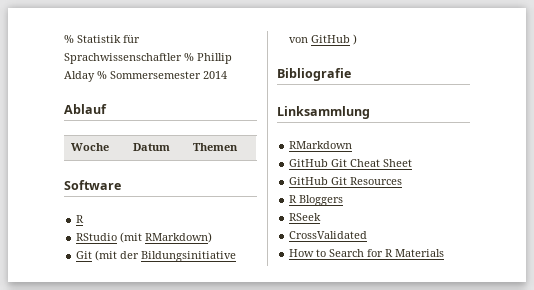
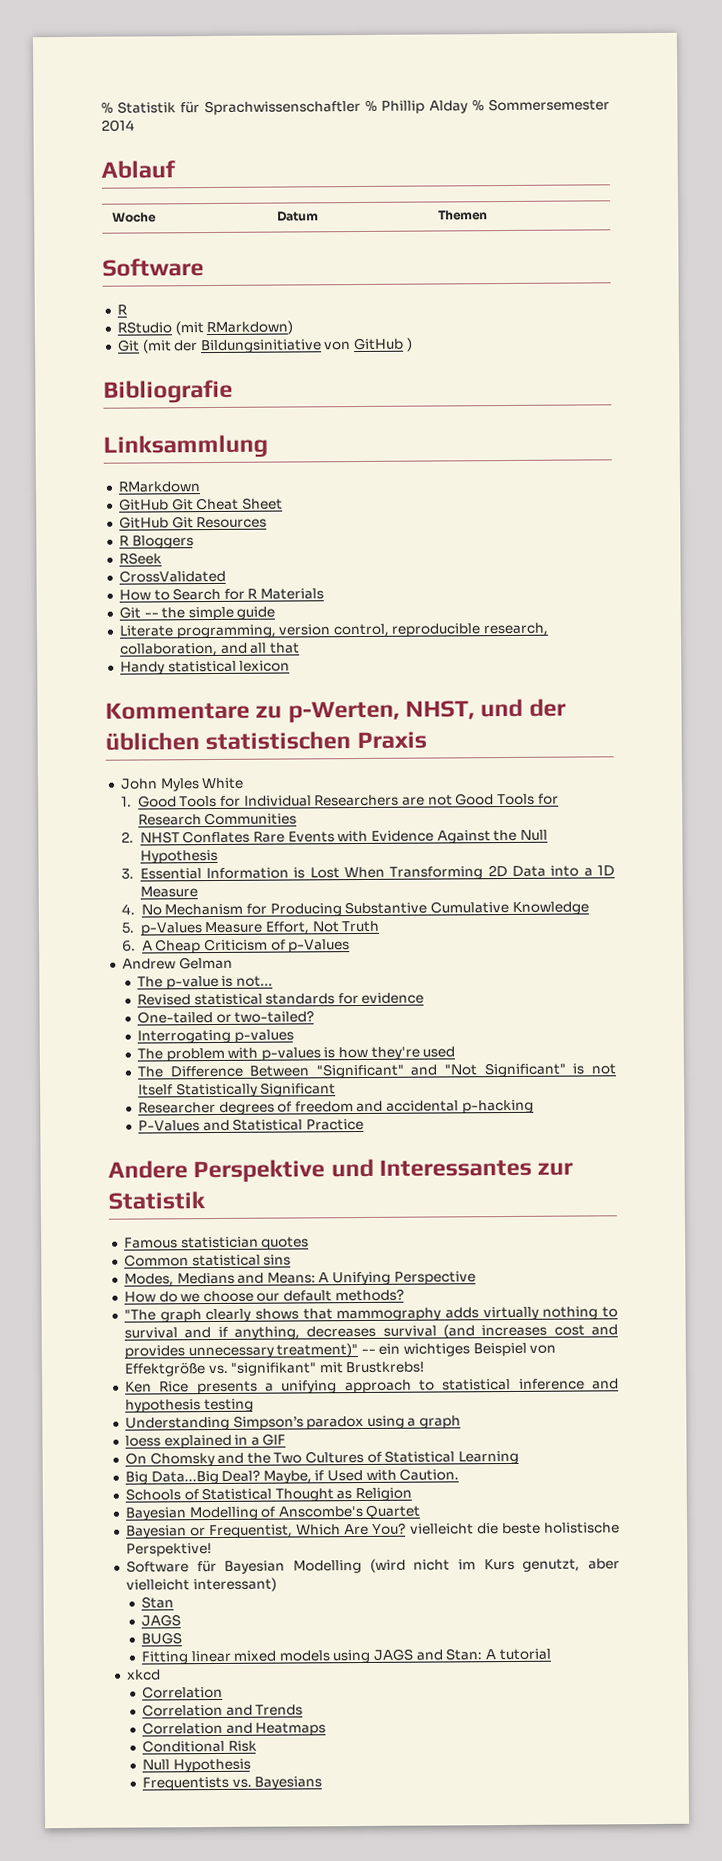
+ Git -- the simple guide
+ Literate programming, version control, reproducible research, collaboration, and all that
+ Handy statistical lexicon
+ Kommentare zu p-Werten, NHST, und der üblichen statistischen Praxis
+ John Myles White
+ 1. Good Tools for Individual Researchers are not Good Tools for Research Communities
+ 2. NHST Conflates Rare Events with Evidence Against the Null Hypothesis
+ 3. Essential Information is Lost When Transforming 2D Data into a 1D Measure
+ 4. No Mechanism for Producing Substantive Cumulative Knowledge
+ 5. p-Values Measure Effort, Not Truth
+ 6. A Cheap Criticism of p-Values
+ Andrew Gelman
+ The p-value is not...
+ Revised statistical standards for evidence
+ One-tailed or two-tailed?
+ Interrogating p-values
+ The problem with p-values is how they're used
+ The Difference Between "Significant" and "Not Significant" is not Itself Statistically Significant
+ Researcher degrees of freedom and accidental p-hacking
+ P-Values and Statistical Practice
+ Andere Perspektive und Interessantes zur Statistik
+ Famous statistician quotes
+ Common statistical sins
+ Modes, Medians and Means: A Unifying Perspective
+ How do we choose our default methods?
+ "The graph clearly shows that mammography adds virtually nothing to survival and if anything, decreases survival (and increases cost and provides unnecessary treatment)" -- ein wichtiges Beispiel von Effektgröße vs. "signifikant" mit Brustkrebs!
+ Ken Rice presents a unifying approach to statistical inference and hypothesis testing
+ Understanding Simpson’s paradox using a graph
+ loess explained in a GIF
+ On Chomsky and the Two Cultures of Statistical Learning
+ Big Data...Big Deal? Maybe, if Used with Caution.
+ Schools of Statistical Thought as Religion
+ Bayesian Modelling of Anscombe's Quartet
+ Bayesian or Frequentist, Which Are You? vielleicht die beste holistische Perspektive!
+ Software für Bayesian Modelling (wird nicht im Kurs genutzt, aber vielleicht interessant)
+ Stan
+ JAGS
+ BUGS
+ Fitting linear mixed models using JAGS and Stan: A tutorial
+ xkcd
+ Correlation
+ Correlation and Trends
+ Correlation and Heatmaps
+ Conditional Risk
+ Null Hypothesis
+ Frequentists vs. Bayesians

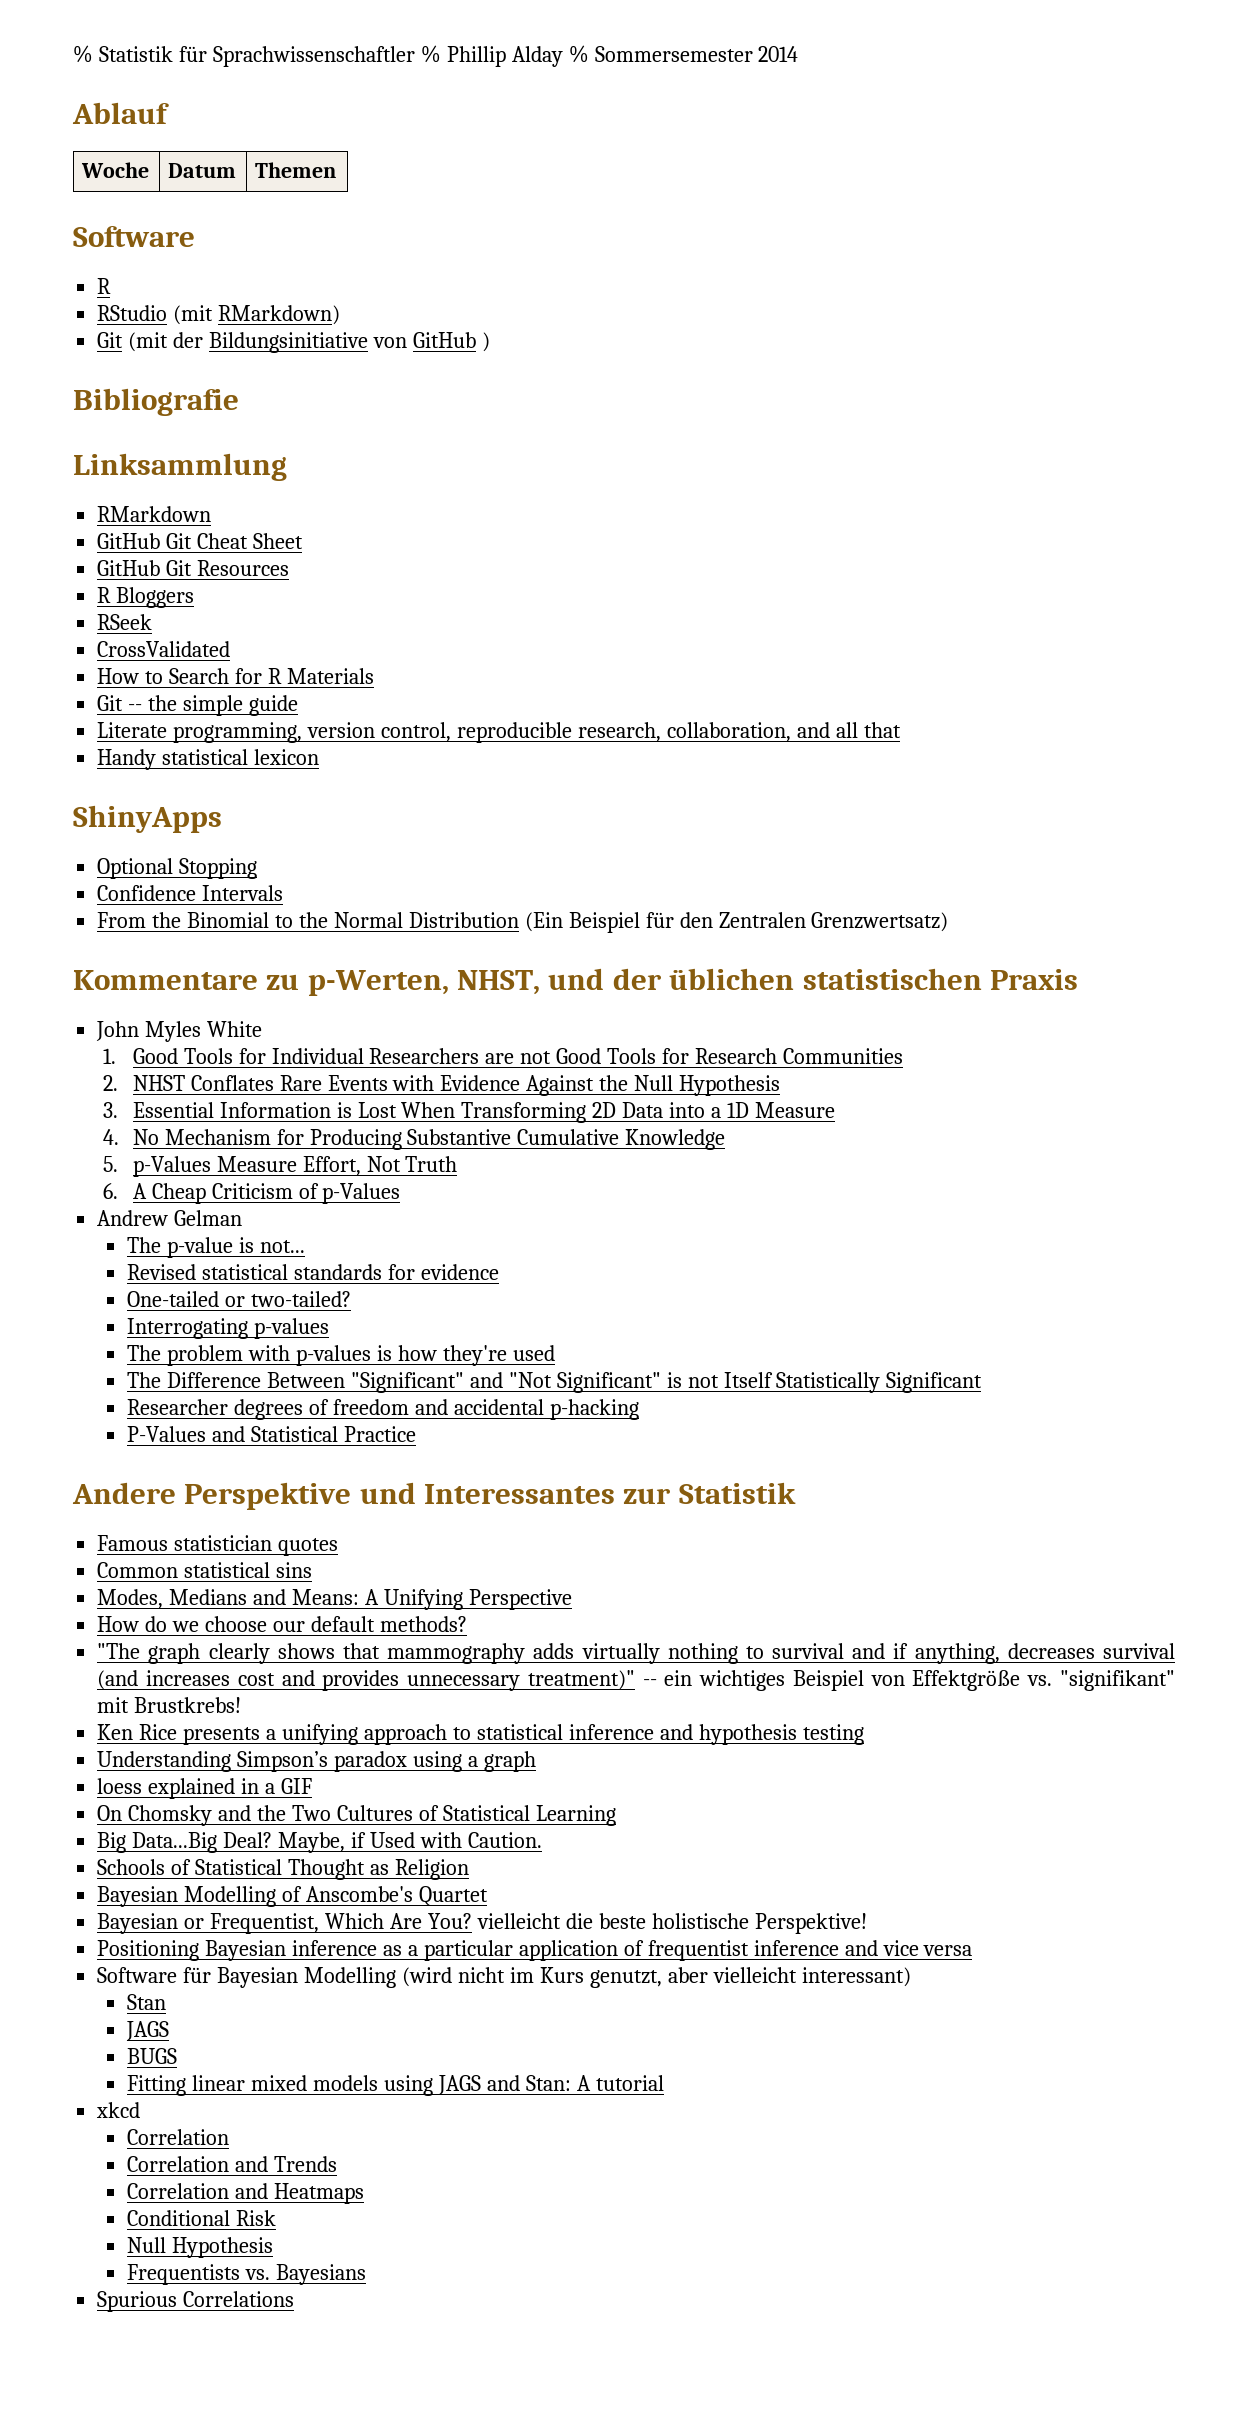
+ ShinyApps
+ Optional Stopping
+ Confidence Intervals
+ From the Binomial to the Normal Distribution (Ein Beispiel für den Zentralen Grenzwertsatz)
+ Positioning Bayesian inference as a particular application of frequentist inference and vice versa
+ Spurious Correlations

